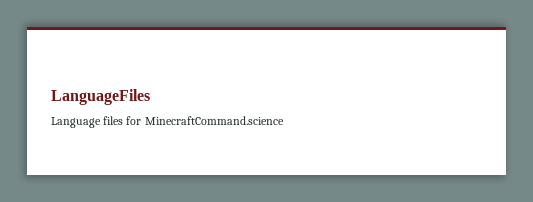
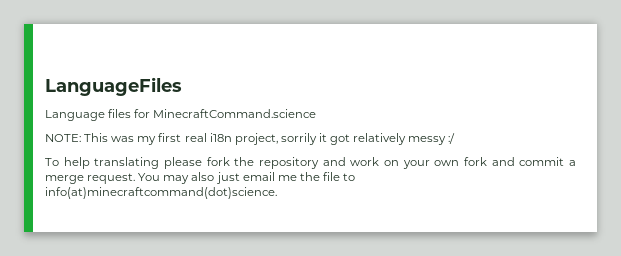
+ NOTE: This was my first real i18n project, sorrily it got relatively messy :/
+ To help translating please fork the repository and work on your own fork and commit a merge request. You may also just email me the file to info(at)minecraftcommand(dot)science.

